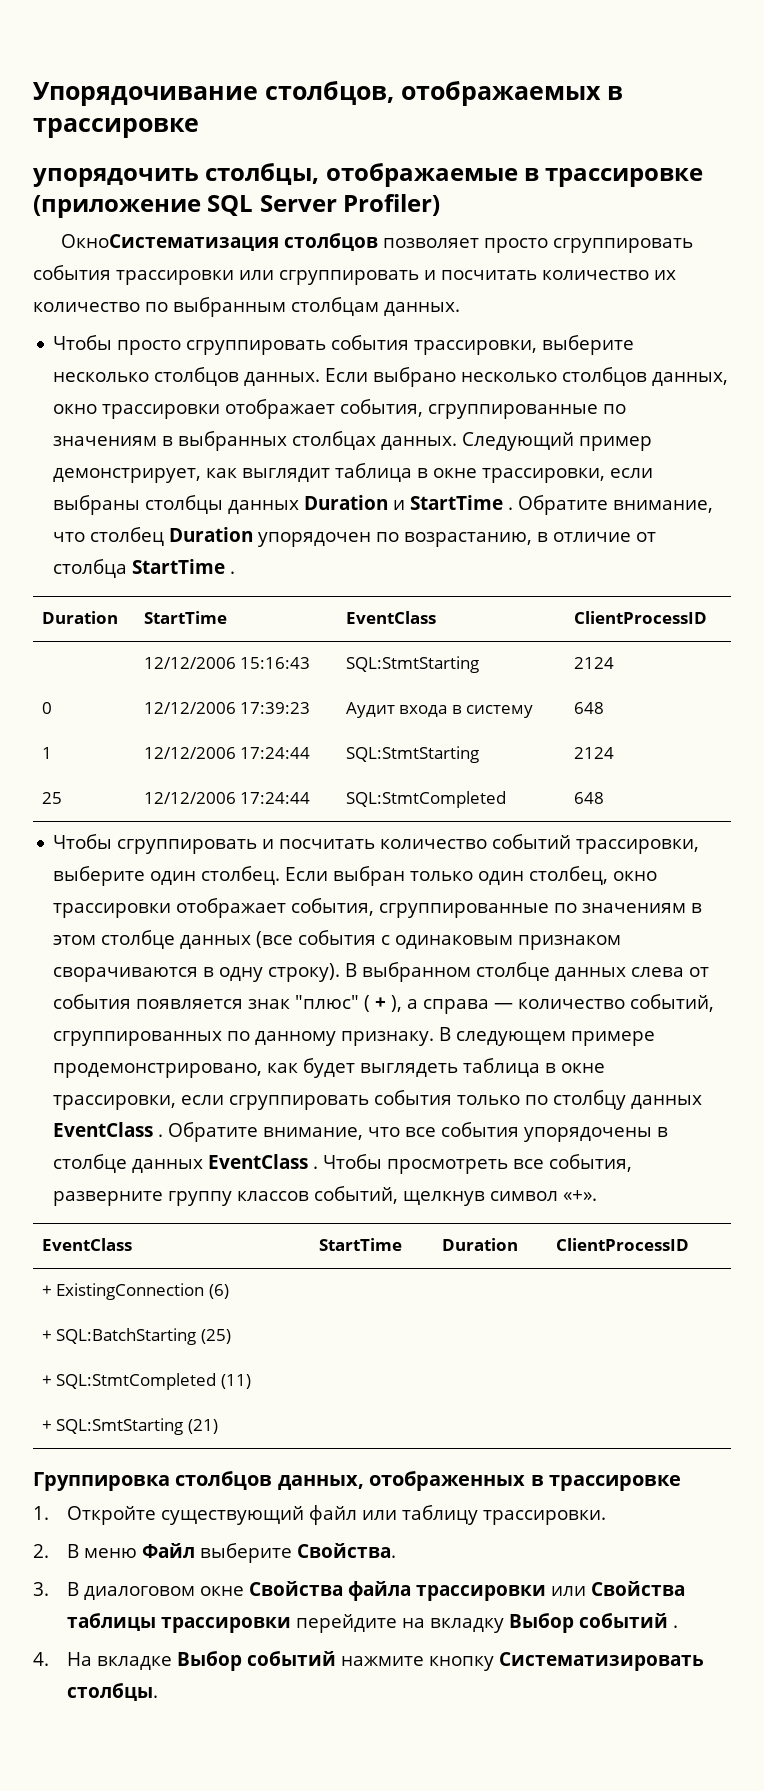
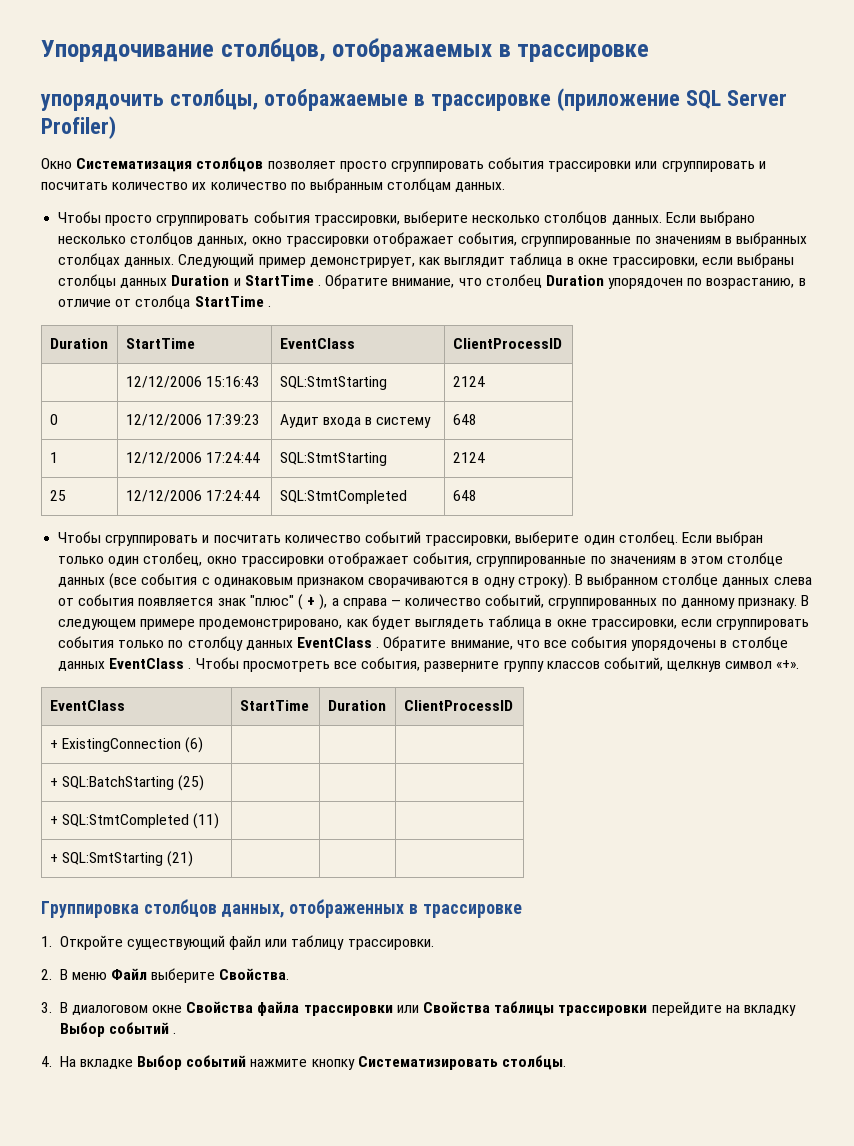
- ОкноСистематизация столбцов позволяет просто сгруппировать события трассировки или сгруппировать и посчитать количество их количество по выбранным столбцам данных.
+ Окно Систематизация столбцов позволяет просто сгруппировать события трассировки или сгруппировать и посчитать количество их количество по выбранным столбцам данных.

